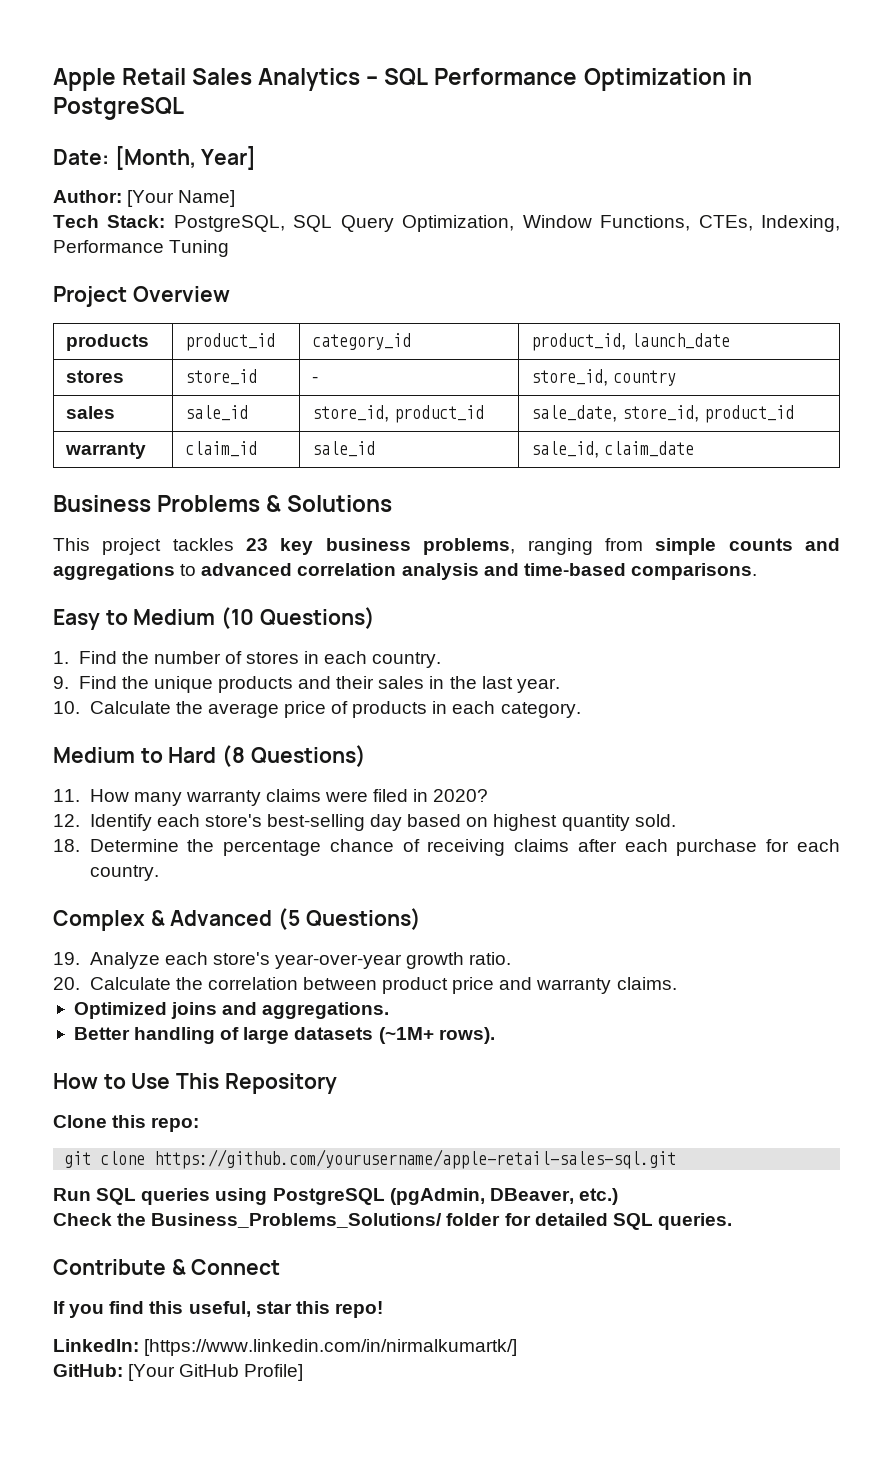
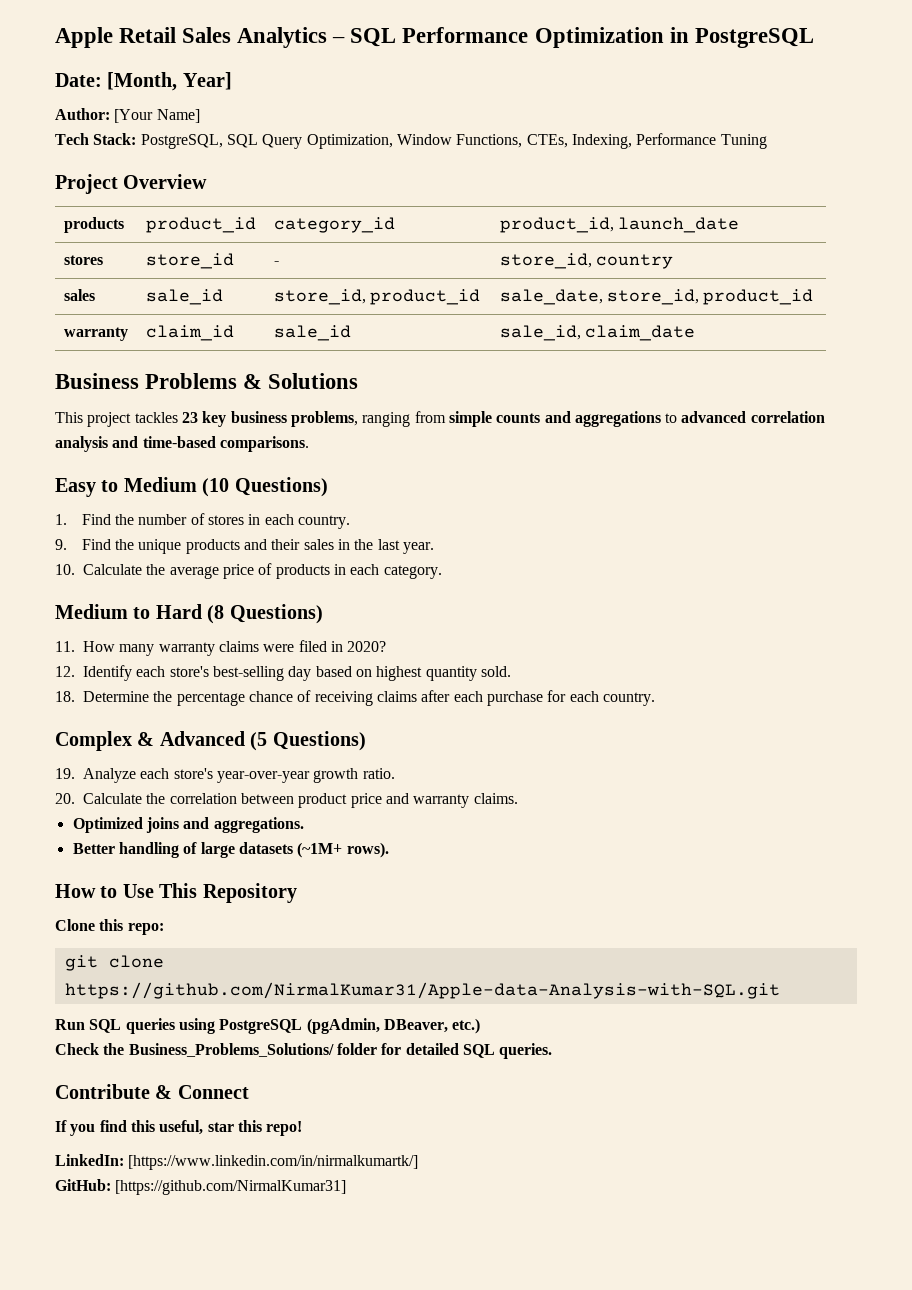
- git clone https://github.com/yourusername/apple-retail-sales-sql.git
+ git clone https://github.com/NirmalKumar31/Apple-data-Analysis-with-SQL.git
- GitHub: [Your GitHub Profile]
+ GitHub: [https://github.com/NirmalKumar31]

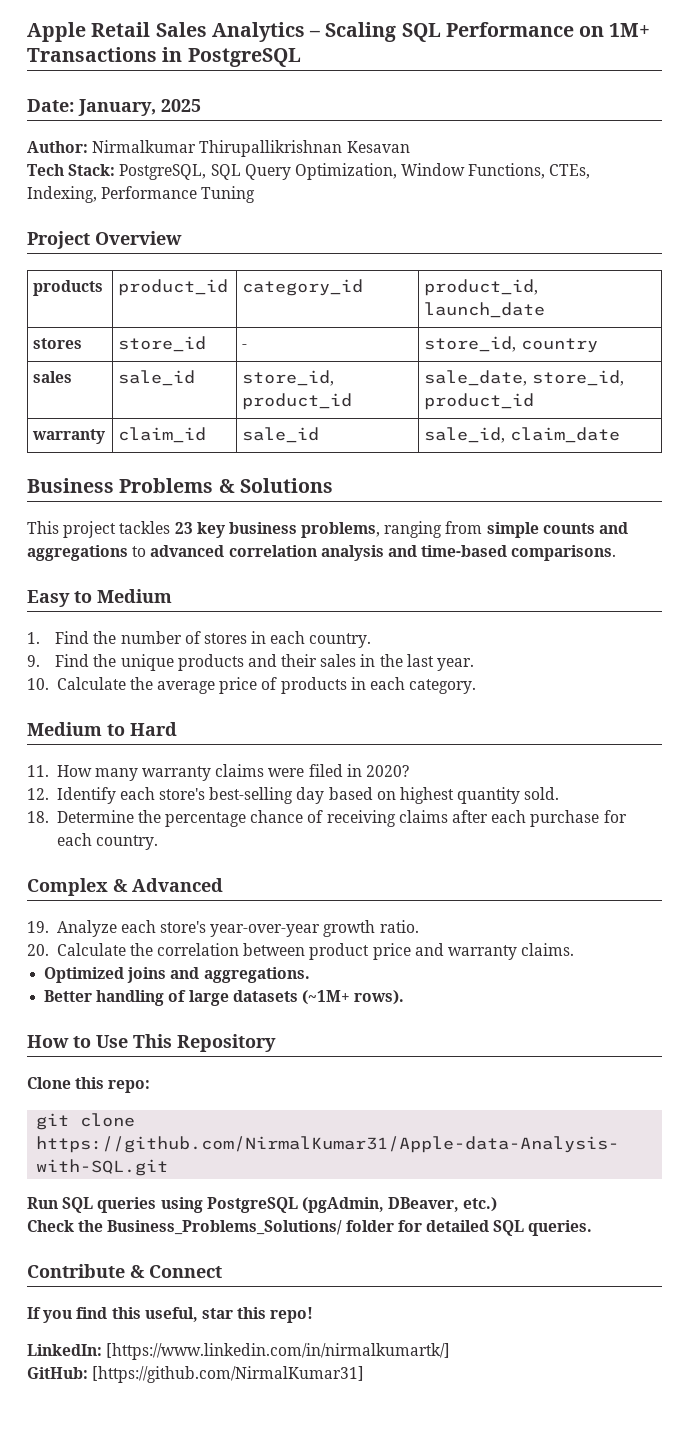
- Apple Retail Sales Analytics – SQL Performance Optimization in PostgreSQL
+ Apple Retail Sales Analytics – Scaling SQL Performance on 1M+ Transactions in PostgreSQL
- Date: [Month, Year]
+ Date: January, 2025
- Author: [Your Name]
+ Author: Nirmalkumar Thirupallikrishnan Kesavan
- Easy to Medium (10 Questions)
+ Easy to Medium
- Medium to Hard (8 Questions)
+ Medium to Hard
- Complex & Advanced (5 Questions)
+ Complex & Advanced

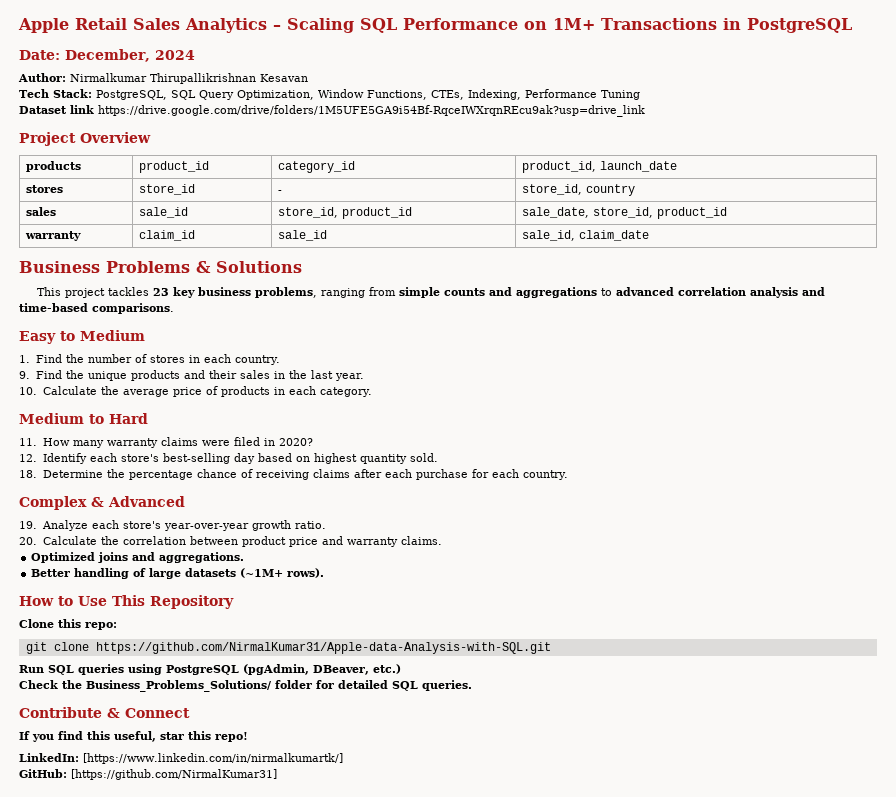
- Date: January, 2025
+ Date: December, 2024
+ Dataset link https://drive.google.com/drive/folders/1M5UFE5GA9i54Bf-RqceIWXrqnREcu9ak?usp=drive_link

